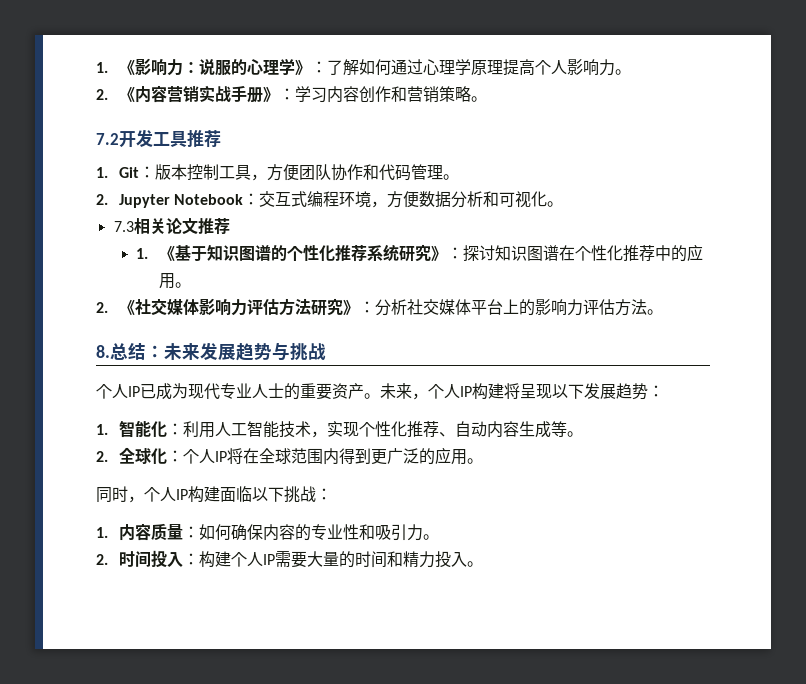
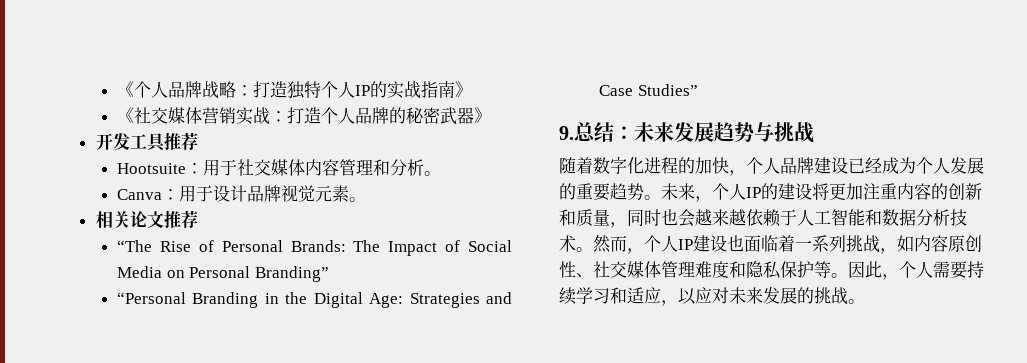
- 1.《影响力：说服的心理学》：了解如何通过心理学原理提高个人影响力。
- 2.《内容营销实战手册》：学习内容创作和营销策略。
- 7.2开发工具推荐
- 1. Git：版本控制工具，方便团队协作和代码管理。
- 2. Jupyter Notebook：交互式编程环境，方便数据分析和可视化。
- 7.3相关论文推荐
+ 《个人品牌战略：打造独特个人IP的实战指南》
+ 《社交媒体营销实战：打造个人品牌的秘密武器》
+ 开发工具推荐
+ Hootsuite：用于社交媒体内容管理和分析。
+ Canva：用于设计品牌视觉元素。
+ 相关论文推荐
- 1.《基于知识图谱的个性化推荐系统研究》：探讨知识图谱在个性化推荐中的应用。
- 2.《社交媒体影响力评估方法研究》：分析社交媒体平台上的影响力评估方法。
- 8.总结：未来发展趋势与挑战
+ “The Rise of Personal Brands: The Impact of Social Media on Personal Branding”
+ “Personal Branding in the Digital Age: Strategies and Case Studies”
+ 9.总结：未来发展趋势与挑战
- 个人IP已成为现代专业人士的重要资产。未来，个人IP构建将呈现以下发展趋势：
- 1.智能化：利用人工智能技术，实现个性化推荐、自动内容生成等。
- 2.全球化：个人IP将在全球范围内得到更广泛的应用。
- 同时，个人IP构建面临以下挑战：
- 1.内容质量：如何确保内容的专业性和吸引力。
- 2.时间投入：构建个人IP需要大量的时间和精力投入。
+ 随着数字化进程的加快，个人品牌建设已经成为个人发展的重要趋势。未来，个人IP的建设将更加注重内容的创新和质量，同时也会越来越依赖于人工智能和数据分析技术。然而，个人IP建设也面临着一系列挑战，如内容原创性、社交媒体管理难度和隐私保护等。因此，个人需要持续学习和适应，以应对未来发展的挑战。

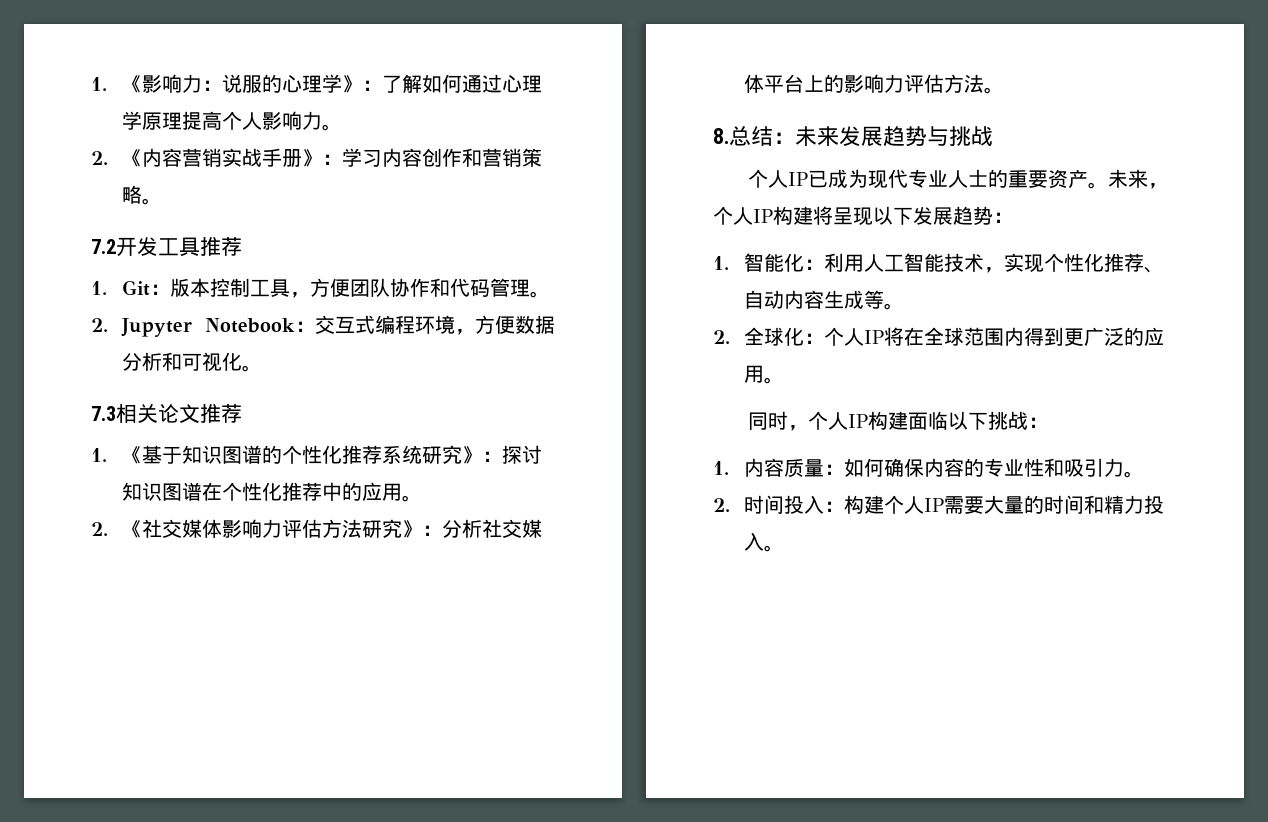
- 《个人品牌战略：打造独特个人IP的实战指南》
- 《社交媒体营销实战：打造个人品牌的秘密武器》
- 开发工具推荐
- Hootsuite：用于社交媒体内容管理和分析。
- Canva：用于设计品牌视觉元素。
- 相关论文推荐
- “The Rise of Personal Brands: The Impact of Social Media on Personal Branding”
- “Personal Branding in the Digital Age: Strategies and Case Studies”
- 9.总结：未来发展趋势与挑战
+ 1.《影响力：说服的心理学》：了解如何通过心理学原理提高个人影响力。
+ 2.《内容营销实战手册》：学习内容创作和营销策略。
+ 7.2开发工具推荐
+ 1. Git：版本控制工具，方便团队协作和代码管理。
+ 2. Jupyter Notebook：交互式编程环境，方便数据分析和可视化。
+ 7.3相关论文推荐
+ 1.《基于知识图谱的个性化推荐系统研究》：探讨知识图谱在个性化推荐中的应用。
+ 2.《社交媒体影响力评估方法研究》：分析社交媒体平台上的影响力评估方法。
+ 8.总结：未来发展趋势与挑战
- 随着数字化进程的加快，个人品牌建设已经成为个人发展的重要趋势。未来，个人IP的建设将更加注重内容的创新和质量，同时也会越来越依赖于人工智能和数据分析技术。然而，个人IP建设也面临着一系列挑战，如内容原创性、社交媒体管理难度和隐私保护等。因此，个人需要持续学习和适应，以应对未来发展的挑战。
+ 个人IP已成为现代专业人士的重要资产。未来，个人IP构建将呈现以下发展趋势：
+ 1.智能化：利用人工智能技术，实现个性化推荐、自动内容生成等。
+ 2.全球化：个人IP将在全球范围内得到更广泛的应用。
+ 同时，个人IP构建面临以下挑战：
+ 1.内容质量：如何确保内容的专业性和吸引力。
+ 2.时间投入：构建个人IP需要大量的时间和精力投入。

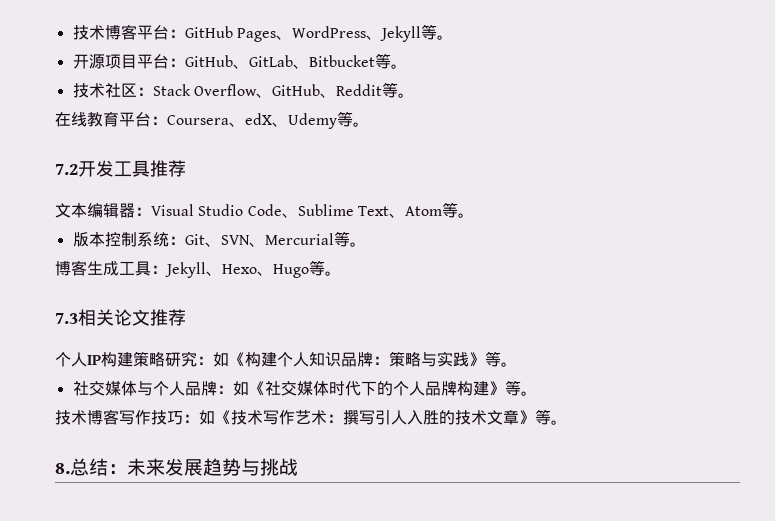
- 1.《影响力：说服的心理学》：了解如何通过心理学原理提高个人影响力。
- 2.《内容营销实战手册》：学习内容创作和营销策略。
+ 技术博客平台：GitHub Pages、WordPress、Jekyll等。
+ 开源项目平台：GitHub、GitLab、Bitbucket等。
+ 技术社区：Stack Overflow、GitHub、Reddit等。
+ 在线教育平台：Coursera、edX、Udemy等。
- 1. Git：版本控制工具，方便团队协作和代码管理。
- 2. Jupyter Notebook：交互式编程环境，方便数据分析和可视化。
+ 文本编辑器：Visual Studio Code、Sublime Text、Atom等。
+ 版本控制系统：Git、SVN、Mercurial等。
+ 博客生成工具：Jekyll、Hexo、Hugo等。
- 1.《基于知识图谱的个性化推荐系统研究》：探讨知识图谱在个性化推荐中的应用。
- 2.《社交媒体影响力评估方法研究》：分析社交媒体平台上的影响力评估方法。
+ 个人IP构建策略研究：如《构建个人知识品牌：策略与实践》等。
+ 社交媒体与个人品牌：如《社交媒体时代下的个人品牌构建》等。
+ 技术博客写作技巧：如《技术写作艺术：撰写引人入胜的技术文章》等。
- 个人IP已成为现代专业人士的重要资产。未来，个人IP构建将呈现以下发展趋势：
- 1.智能化：利用人工智能技术，实现个性化推荐、自动内容生成等。
- 2.全球化：个人IP将在全球范围内得到更广泛的应用。
- 同时，个人IP构建面临以下挑战：
- 1.内容质量：如何确保内容的专业性和吸引力。
- 2.时间投入：构建个人IP需要大量的时间和精力投入。

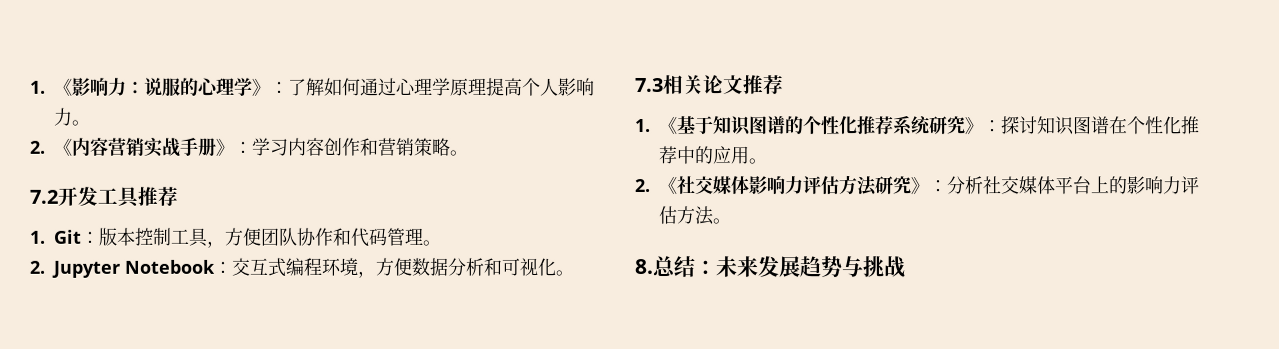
- 技术博客平台：GitHub Pages、WordPress、Jekyll等。
- 开源项目平台：GitHub、GitLab、Bitbucket等。
- 技术社区：Stack Overflow、GitHub、Reddit等。
- 在线教育平台：Coursera、edX、Udemy等。
+ 1.《影响力：说服的心理学》：了解如何通过心理学原理提高个人影响力。
+ 2.《内容营销实战手册》：学习内容创作和营销策略。
- 文本编辑器：Visual Studio Code、Sublime Text、Atom等。
- 版本控制系统：Git、SVN、Mercurial等。
- 博客生成工具：Jekyll、Hexo、Hugo等。
+ 1. Git：版本控制工具，方便团队协作和代码管理。
+ 2. Jupyter Notebook：交互式编程环境，方便数据分析和可视化。
- 个人IP构建策略研究：如《构建个人知识品牌：策略与实践》等。
- 社交媒体与个人品牌：如《社交媒体时代下的个人品牌构建》等。
- 技术博客写作技巧：如《技术写作艺术：撰写引人入胜的技术文章》等。
+ 1.《基于知识图谱的个性化推荐系统研究》：探讨知识图谱在个性化推荐中的应用。
+ 2.《社交媒体影响力评估方法研究》：分析社交媒体平台上的影响力评估方法。

